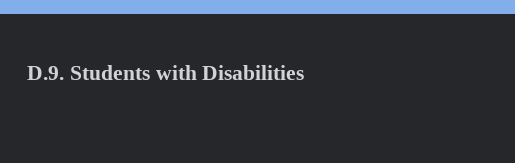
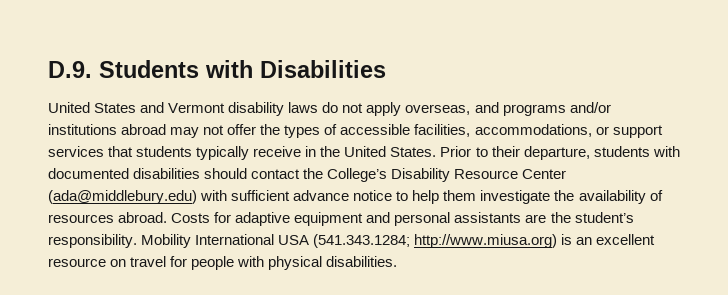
+ United States and Vermont disability laws do not apply overseas, and programs and/or institutions abroad may not offer the types of accessible facilities, accommodations, or support services that students typically receive in the United States. Prior to their departure, students with documented disabilities should contact the College’s Disability Resource Center (ada@middlebury.edu) with sufficient advance notice to help them investigate the availability of resources abroad. Costs for adaptive equipment and personal assistants are the student’s responsibility. Mobility International USA (541.343.1284; http://www.miusa.org) is an excellent resource on travel for people with physical disabilities.

